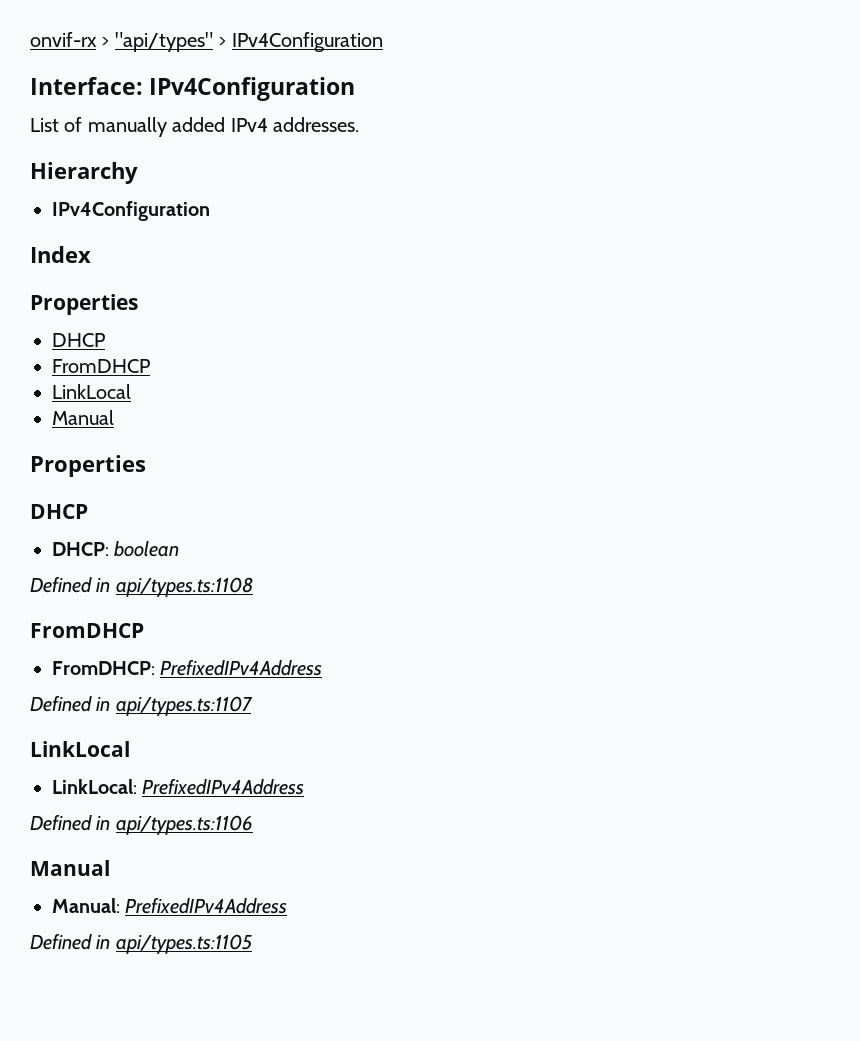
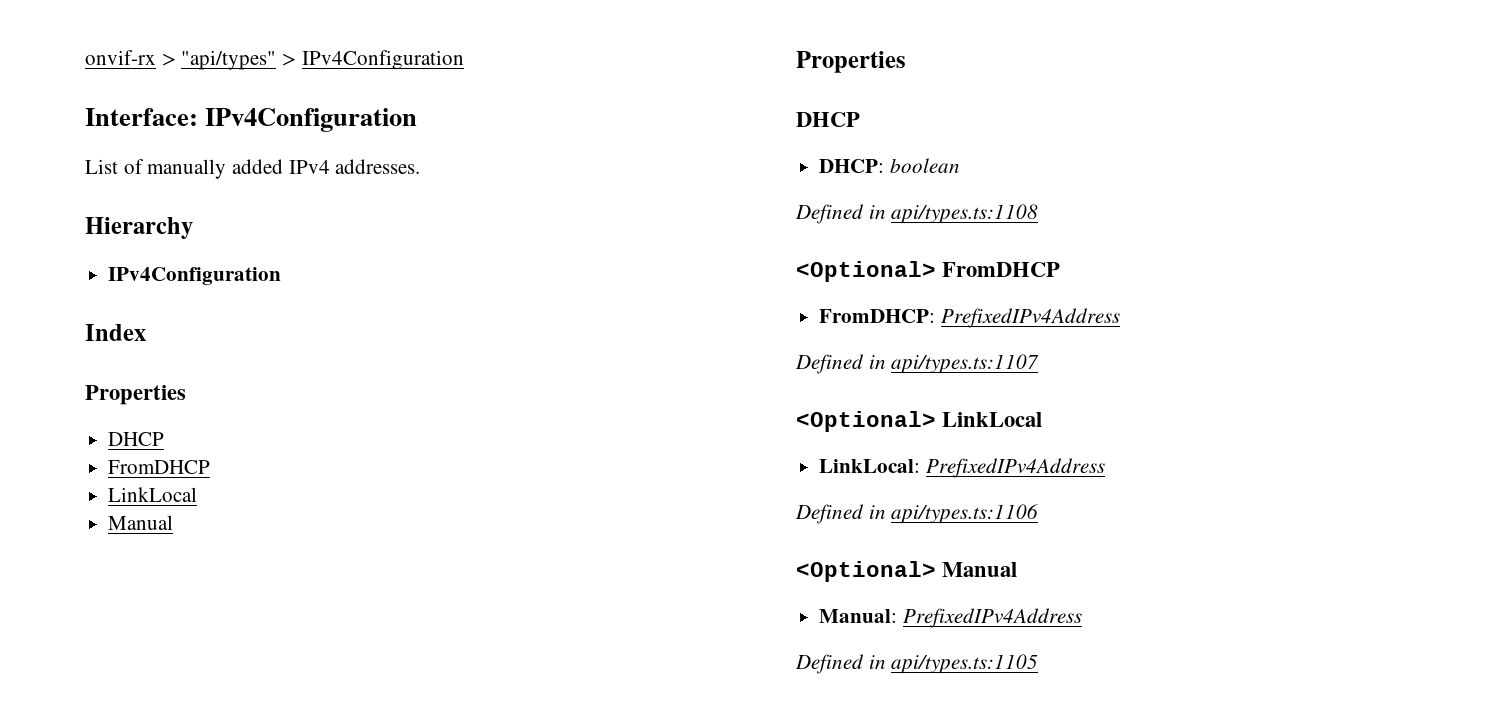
  Defined in api/types.ts:1108
- FromDHCP
+ <Optional> FromDHCP
  Defined in api/types.ts:1107
- LinkLocal
+ <Optional> LinkLocal
  Defined in api/types.ts:1106
- Manual
+ <Optional> Manual

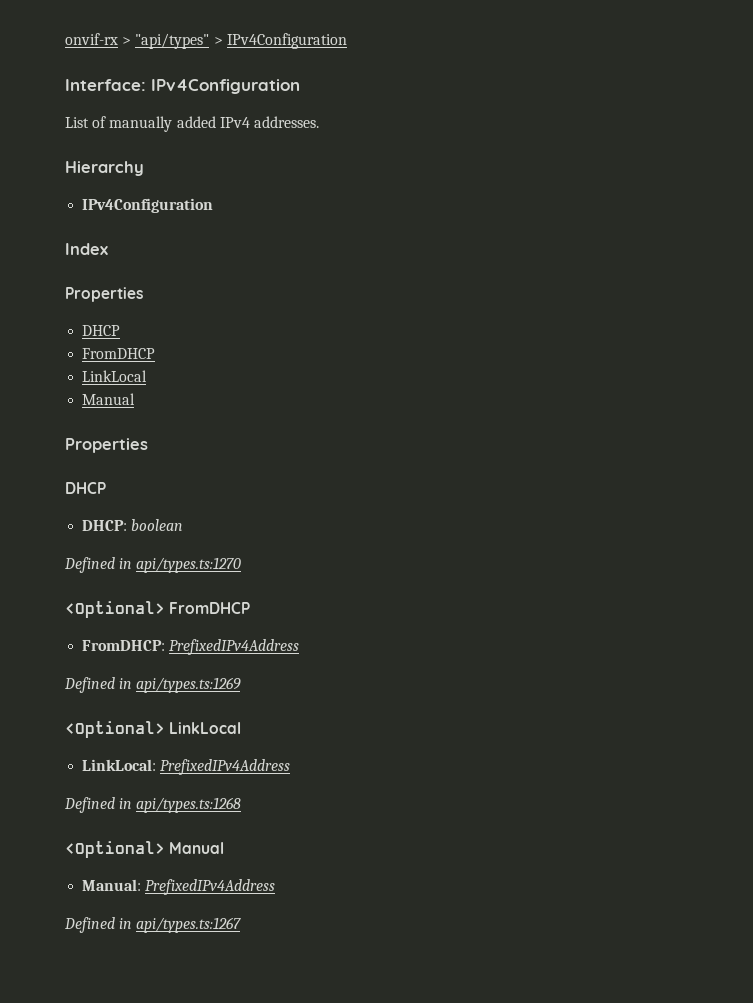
- Defined in api/types.ts:1108
+ Defined in api/types.ts:1270
- Defined in api/types.ts:1107
+ Defined in api/types.ts:1269
- Defined in api/types.ts:1106
+ Defined in api/types.ts:1268
- Defined in api/types.ts:1105
+ Defined in api/types.ts:1267

